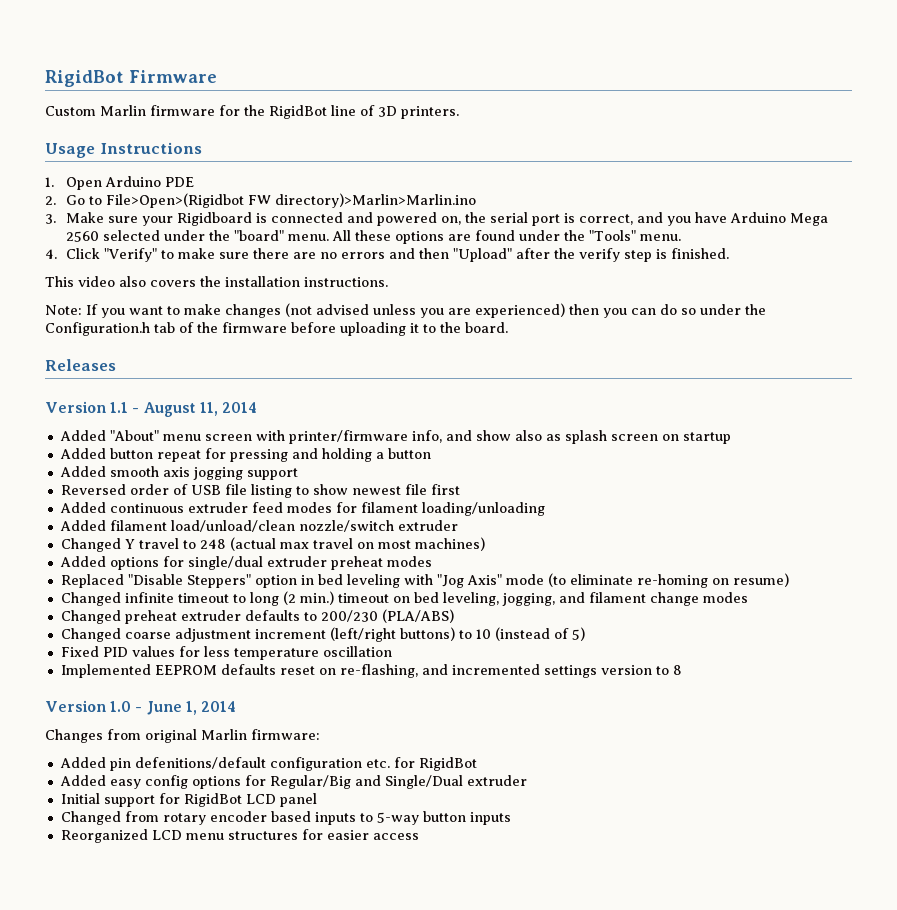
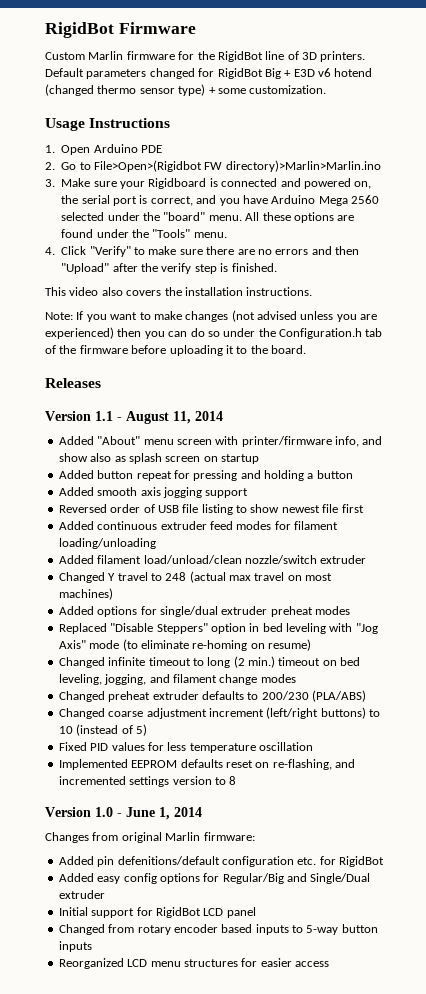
+ Default parameters changed for RigidBot Big + E3D v6 hotend (changed thermo sensor type) + some customization.

